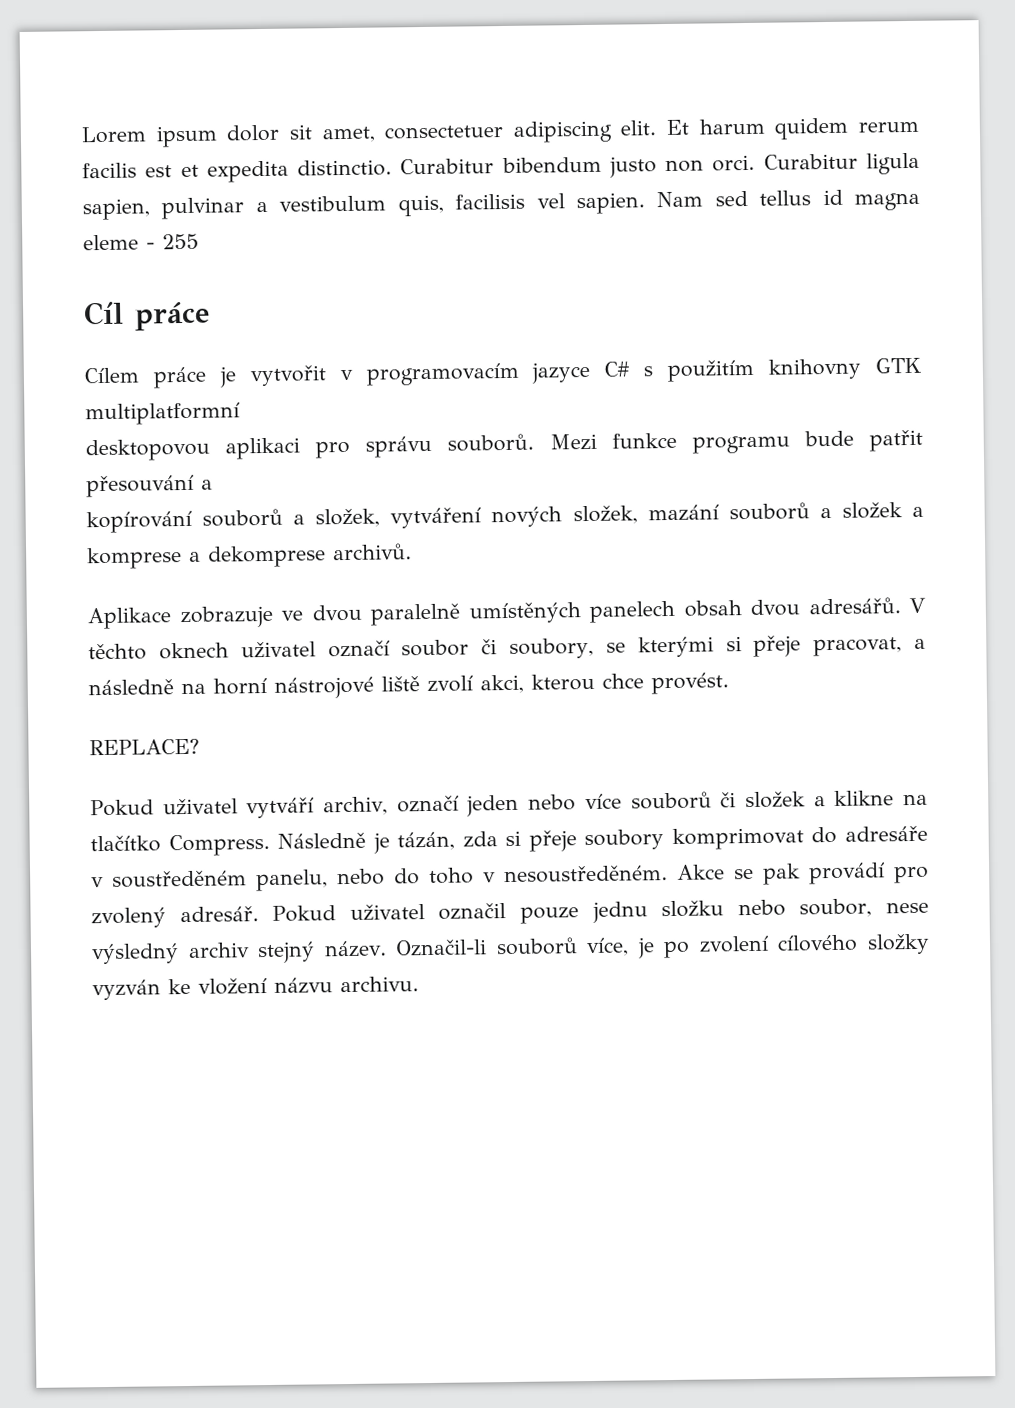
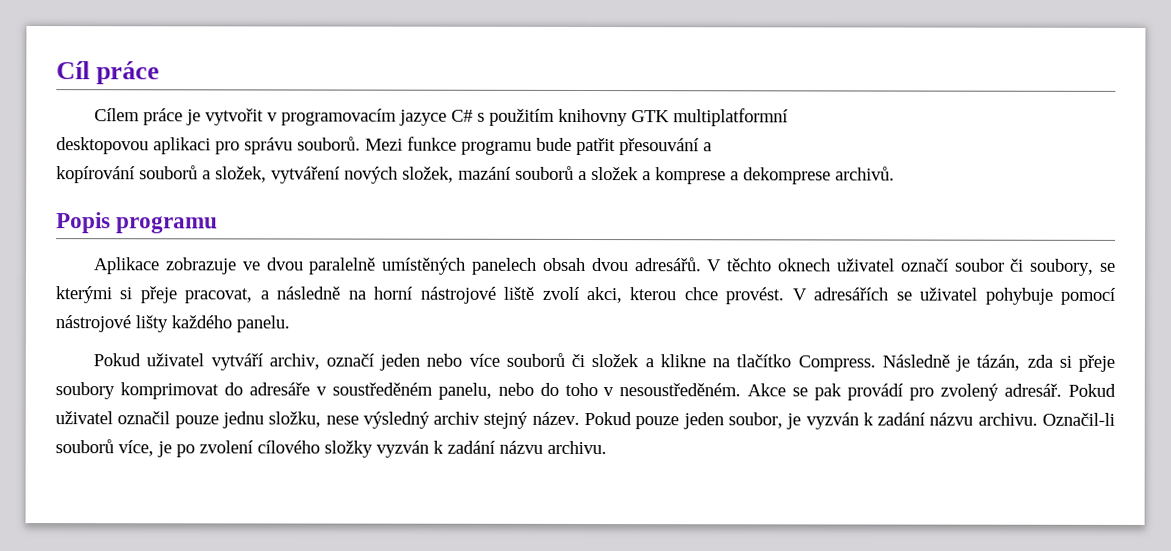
- Lorem ipsum dolor sit amet, consectetuer adipiscing elit. Et harum quidem rerum facilis est et expedita distinctio. Curabitur bibendum justo non orci. Curabitur ligula sapien, pulvinar a vestibulum quis, facilisis vel sapien. Nam sed tellus id magna eleme - 255
+ Popis programu
- V těchto oknech uživatel označí soubor či soubory, se kterými si přeje pracovat, a následně na horní nástrojové liště zvolí akci, kterou chce provést.
- REPLACE?
+ V těchto oknech uživatel označí soubor či soubory, se kterými si přeje pracovat, a následně na horní nástrojové liště zvolí akci, kterou chce provést. V adresářích se uživatel pohybuje pomocí nástrojové lišty každého panelu.
- Pokud uživatel označil pouze jednu složku nebo soubor, nese výsledný archiv stejný název.
+ Pokud uživatel označil pouze jednu složku, nese výsledný archiv stejný název.
+ Pokud pouze jeden soubor, je vyzván k zadání názvu archivu.
- Označil-li souborů více, je po zvolení cílového složky vyzván ke vložení názvu archivu.
+ Označil-li souborů více, je po zvolení cílového složky vyzván k zadání názvu archivu.

